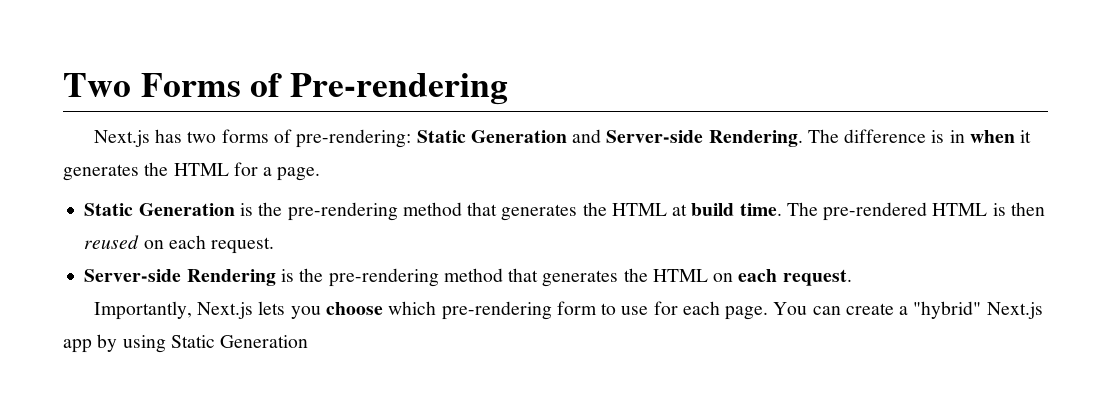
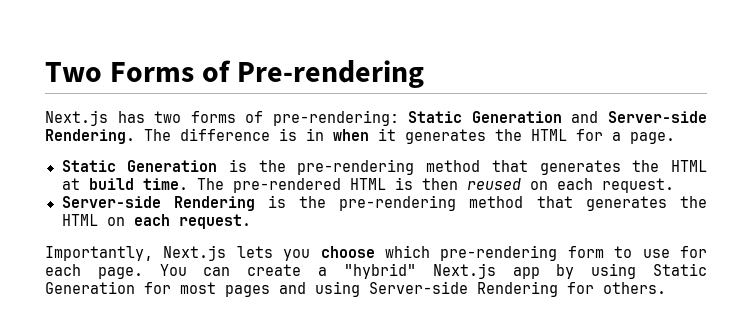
- You can create a "hybrid" Next.js app by using Static Generation
+ You can create a "hybrid" Next.js app by using Static Generation for most pages and using Server-side Rendering for others.

